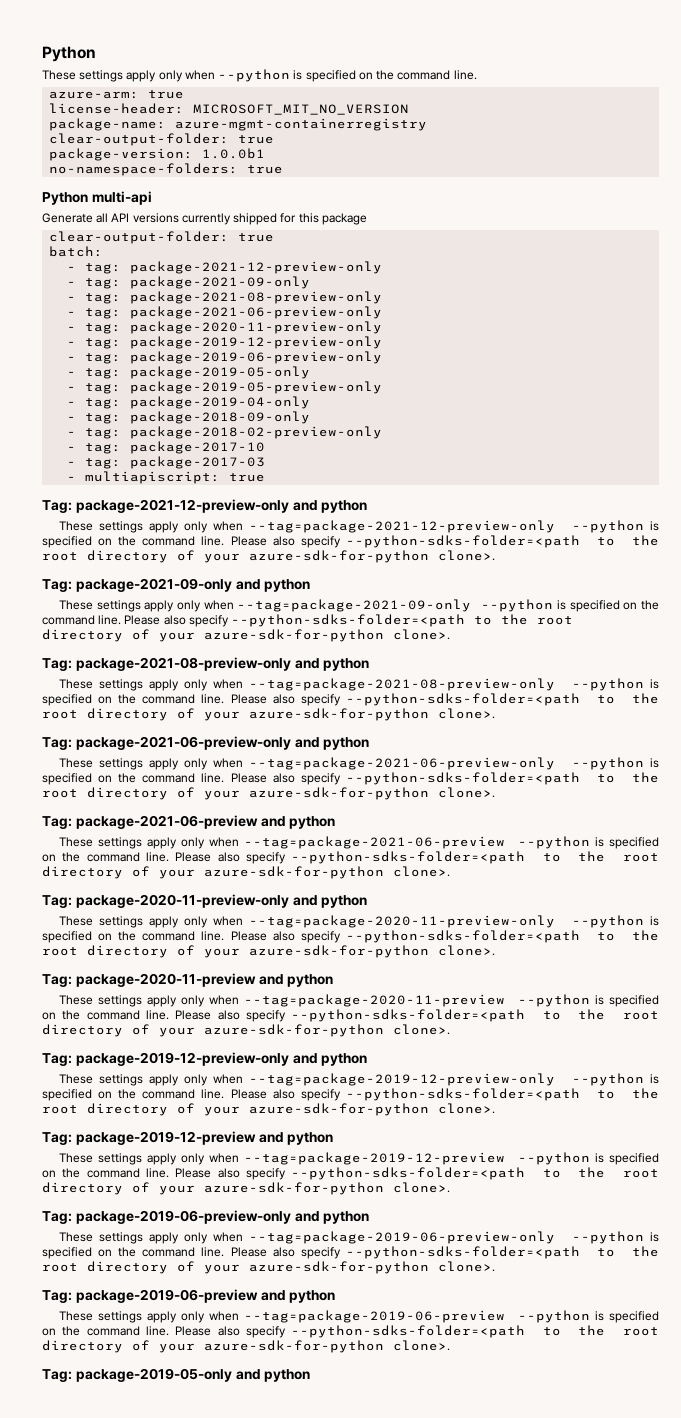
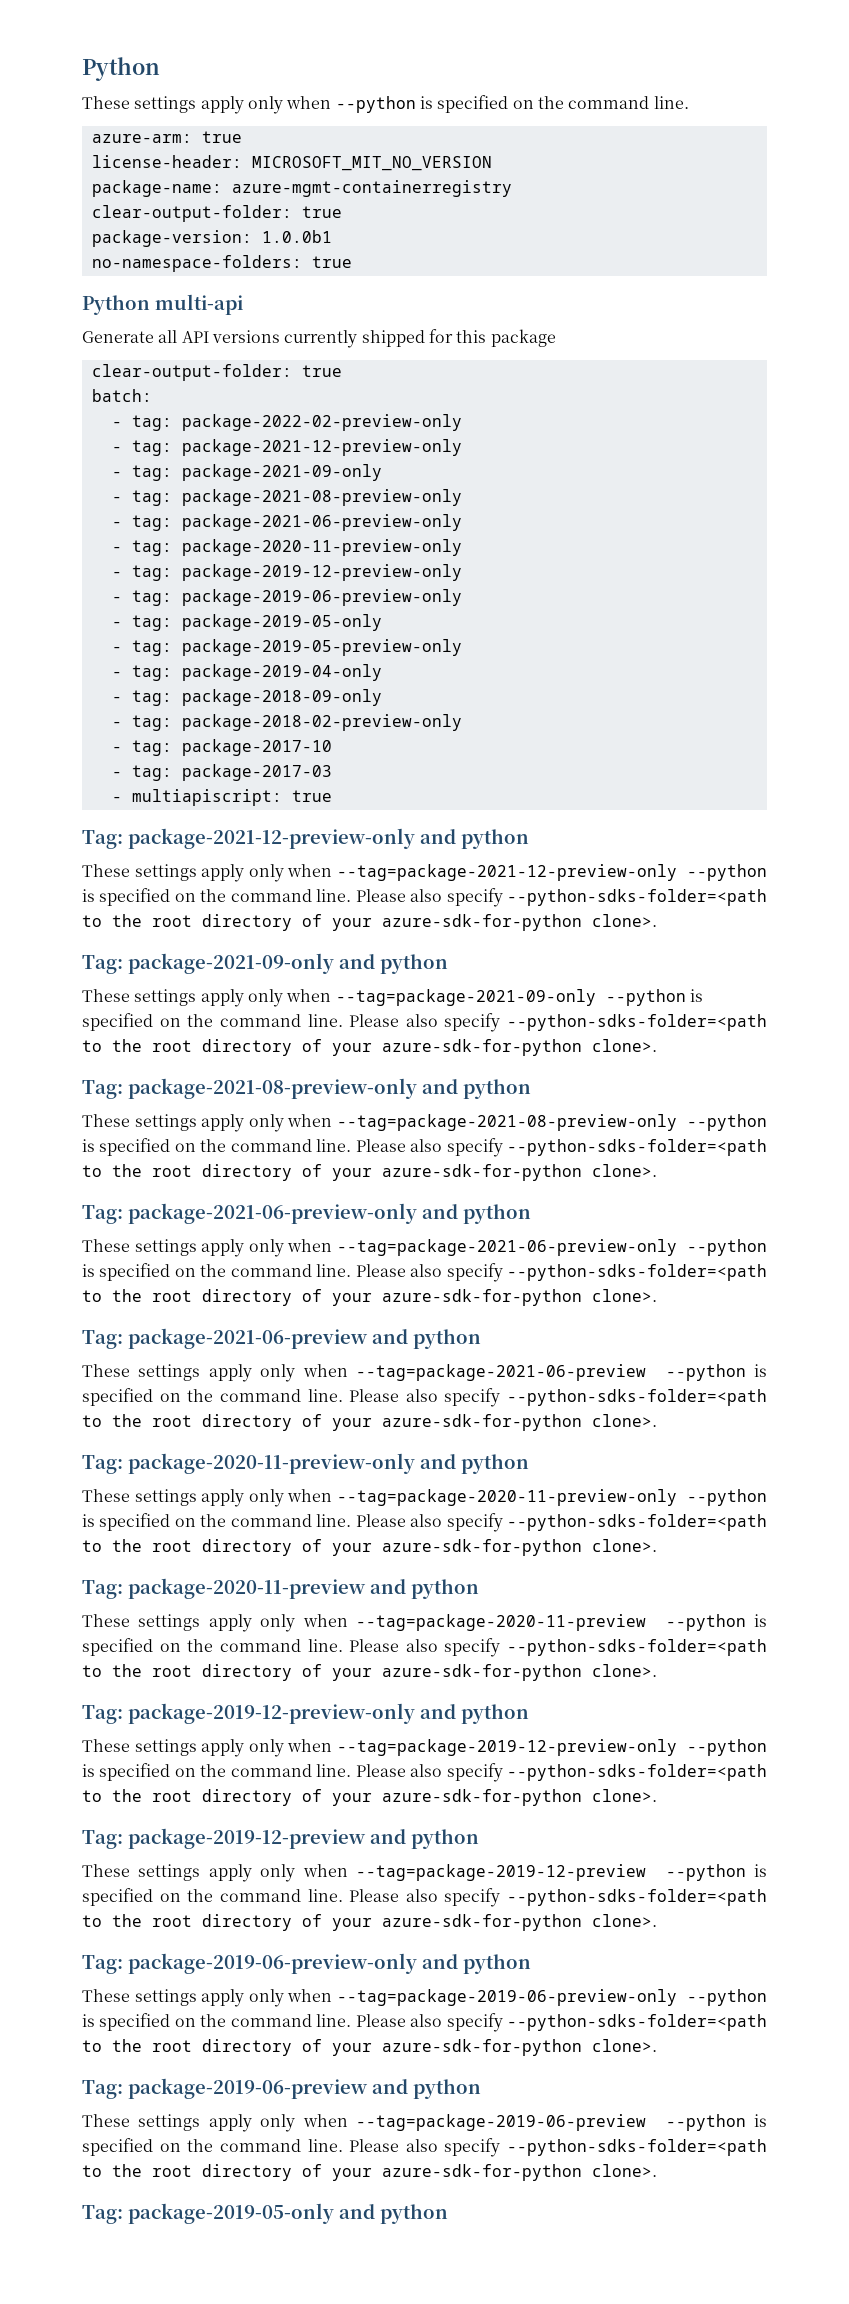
+ - tag: package-2022-02-preview-only

